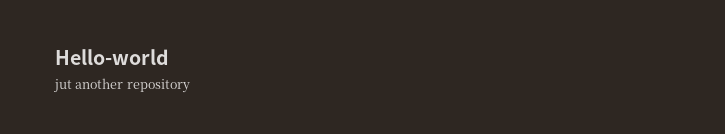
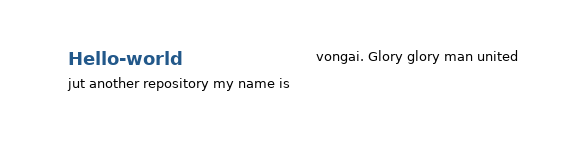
- jut another repository
+ jut another repository my name is vongai. Glory glory man united

